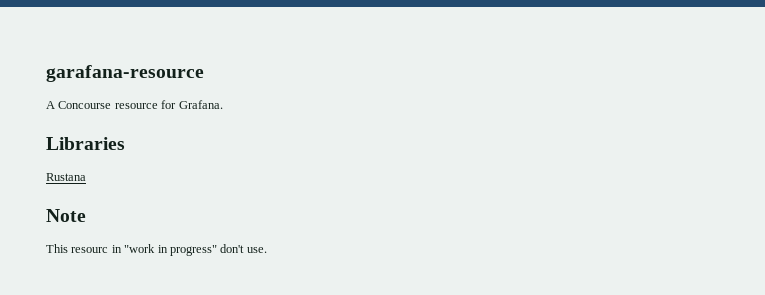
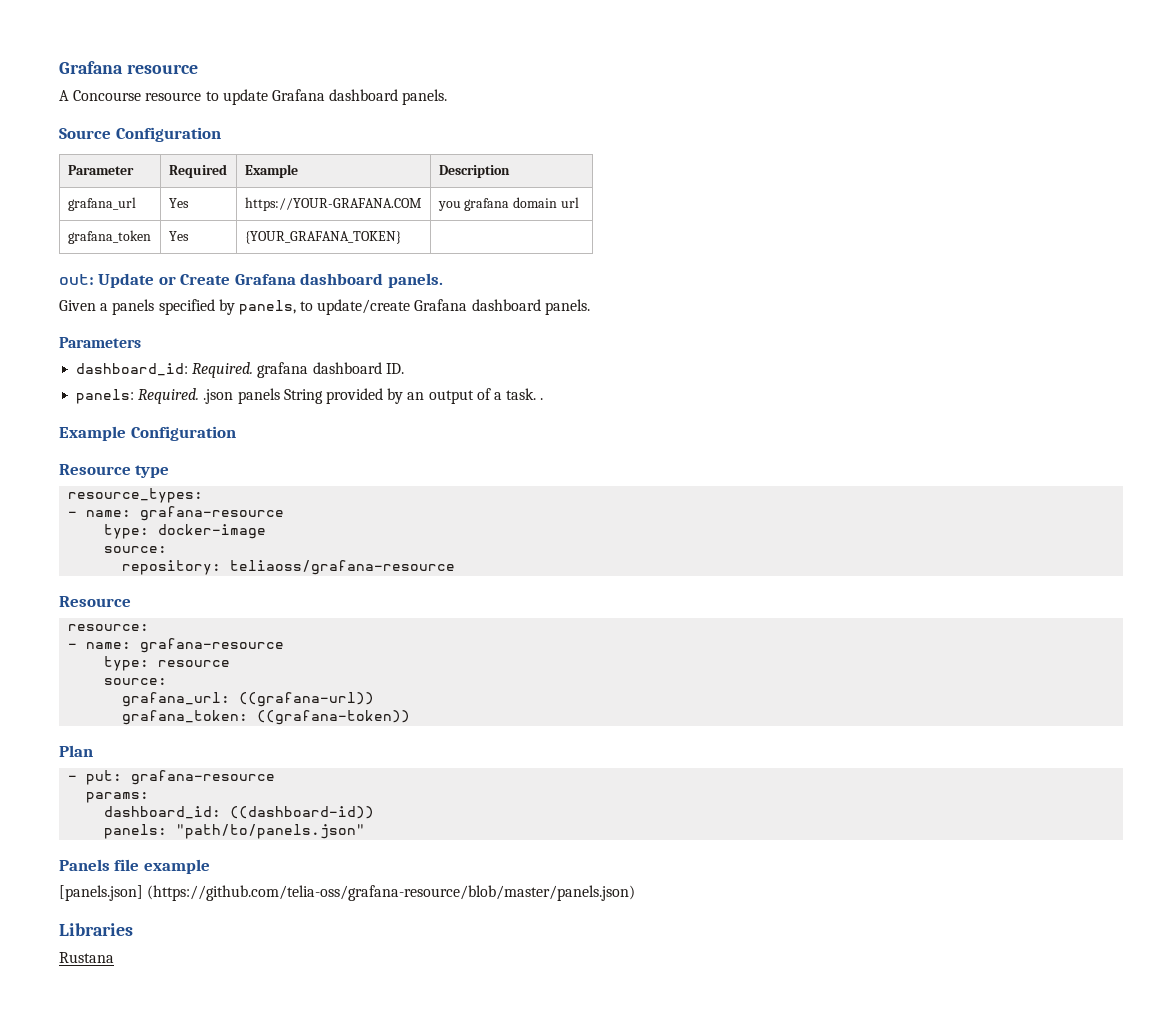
- garafana-resource
+ Grafana resource
- A Concourse resource for Grafana.
+ A Concourse resource to update Grafana dashboard panels.
+ Source Configuration
+ Parameter | Required | Example | Description
+ grafana_url | Yes | https://YOUR-GRAFANA.COM | you grafana domain url
+ grafana_token | Yes | {YOUR_GRAFANA_TOKEN} |
+ out: Update or Create Grafana dashboard panels.
+ Given a panels specified by panels, to update/create Grafana dashboard panels.
+ Parameters
+ dashboard_id: Required. grafana dashboard ID.
+ panels: Required. .json panels String provided by an output of a task. .
+ Example Configuration
+ Resource type
+ resource_types:
+ - name: grafana-resource
+ type: docker-image
+ source:
+ repository: teliaoss/grafana-resource
+ Resource
+ resource:
+ - name: grafana-resource
+ type: resource
+ source:
+ grafana_url: ((grafana-url))
+ grafana_token: ((grafana-token))
+ Plan
+ - put: grafana-resource
+ params:
+ dashboard_id: ((dashboard-id))
+ panels: "path/to/panels.json"
+ Panels file example
+ [panels.json] (https://github.com/telia-oss/grafana-resource/blob/master/panels.json)
  Libraries
  Rustana
- Note
- This resourc in "work in progress" don't use.

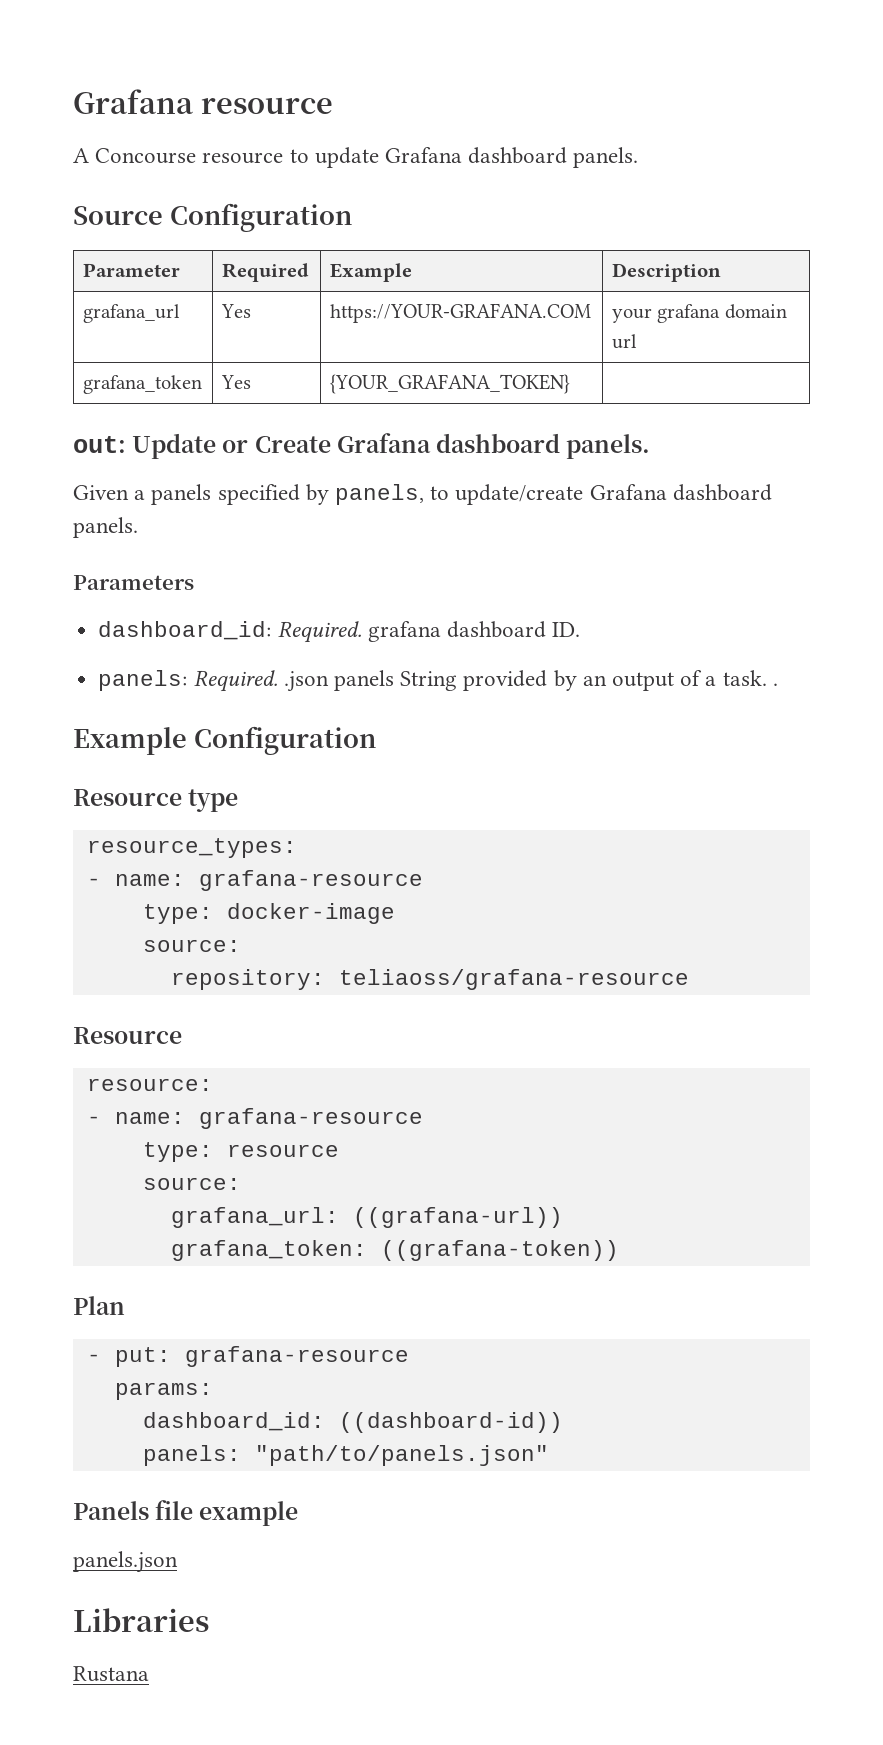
- grafana_url | Yes | https://YOUR-GRAFANA.COM | you grafana domain url
+ grafana_url | Yes | https://YOUR-GRAFANA.COM | your grafana domain url
- [panels.json] (https://github.com/telia-oss/grafana-resource/blob/master/panels.json)
+ panels.json

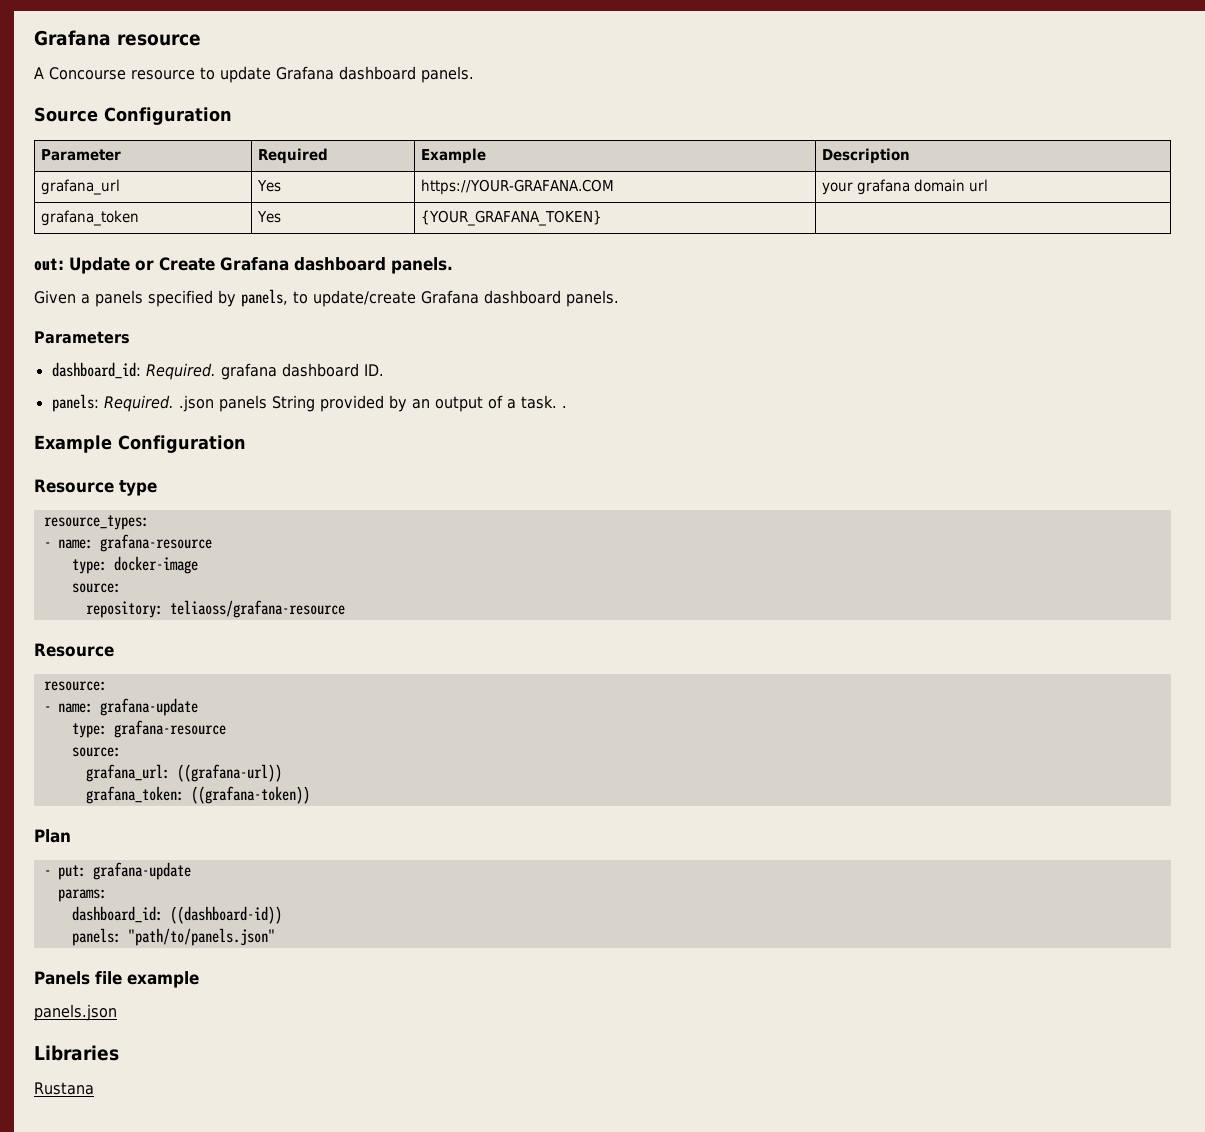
  resource:
- - name: grafana-resource
- type: resource
+ - name: grafana-update
+ type: grafana-resource
- - put: grafana-resource
+ - put: grafana-update

